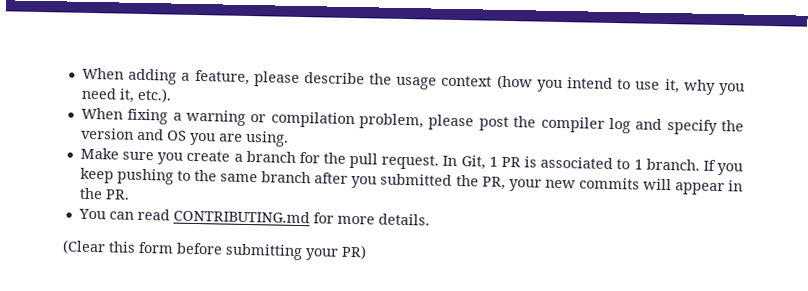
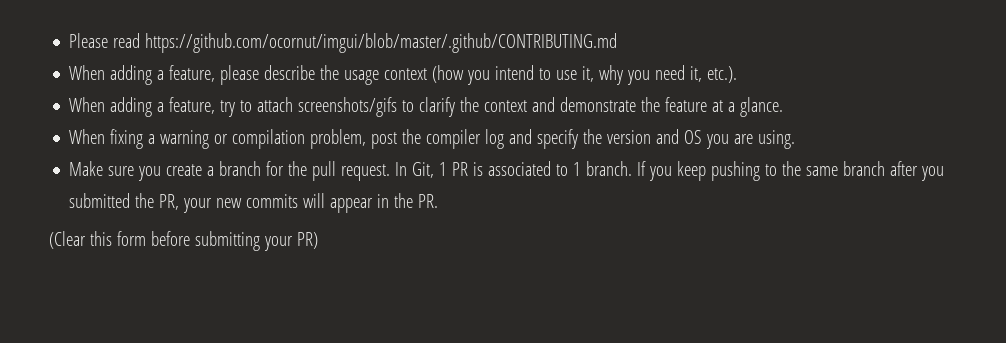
+ Please read https://github.com/ocornut/imgui/blob/master/.github/CONTRIBUTING.md
+ When adding a feature, try to attach screenshots/gifs to clarify the context and demonstrate the feature at a glance.
- When fixing a warning or compilation problem, please post the compiler log and specify the version and OS you are using.
+ When fixing a warning or compilation problem, post the compiler log and specify the version and OS you are using.
- You can read CONTRIBUTING.md for more details.

